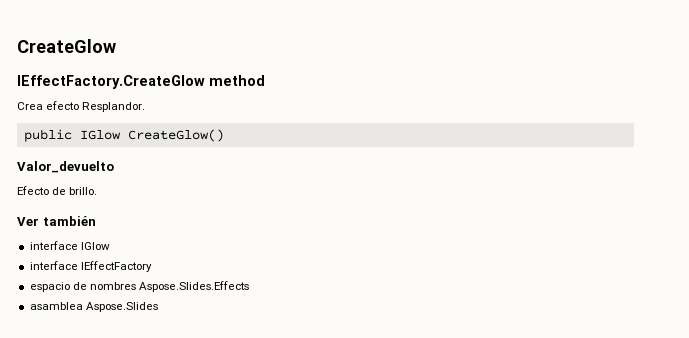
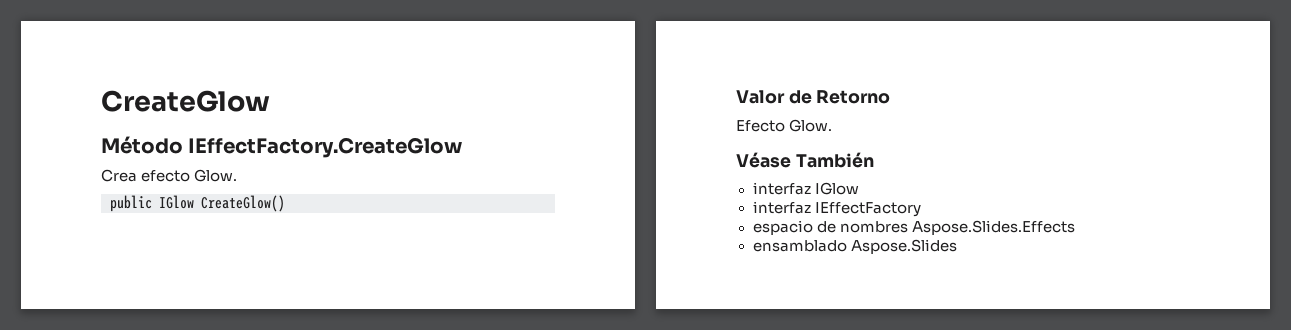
- IEffectFactory.CreateGlow method
+ Método IEffectFactory.CreateGlow
- Crea efecto Resplandor.
+ Crea efecto Glow.
- Valor_devuelto
- Efecto de brillo.
- Ver también
- interface IGlow
+ Valor de Retorno
+ Efecto Glow.
+ Véase También
+ interfaz IGlow
- interface IEffectFactory
+ interfaz IEffectFactory
- asamblea Aspose.Slides
+ ensamblado Aspose.Slides

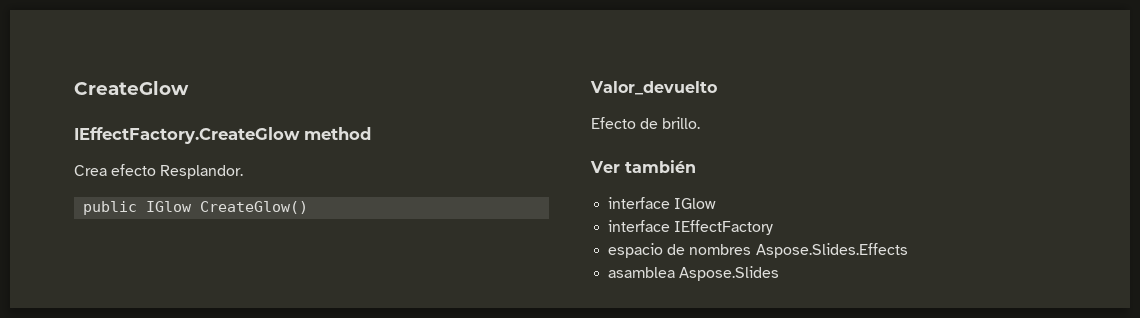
- Método IEffectFactory.CreateGlow
+ IEffectFactory.CreateGlow method
- Crea efecto Glow.
+ Crea efecto Resplandor.
- Valor de Retorno
- Efecto Glow.
- Véase También
- interfaz IGlow
+ Valor_devuelto
+ Efecto de brillo.
+ Ver también
+ interface IGlow
- interfaz IEffectFactory
+ interface IEffectFactory
- ensamblado Aspose.Slides
+ asamblea Aspose.Slides

